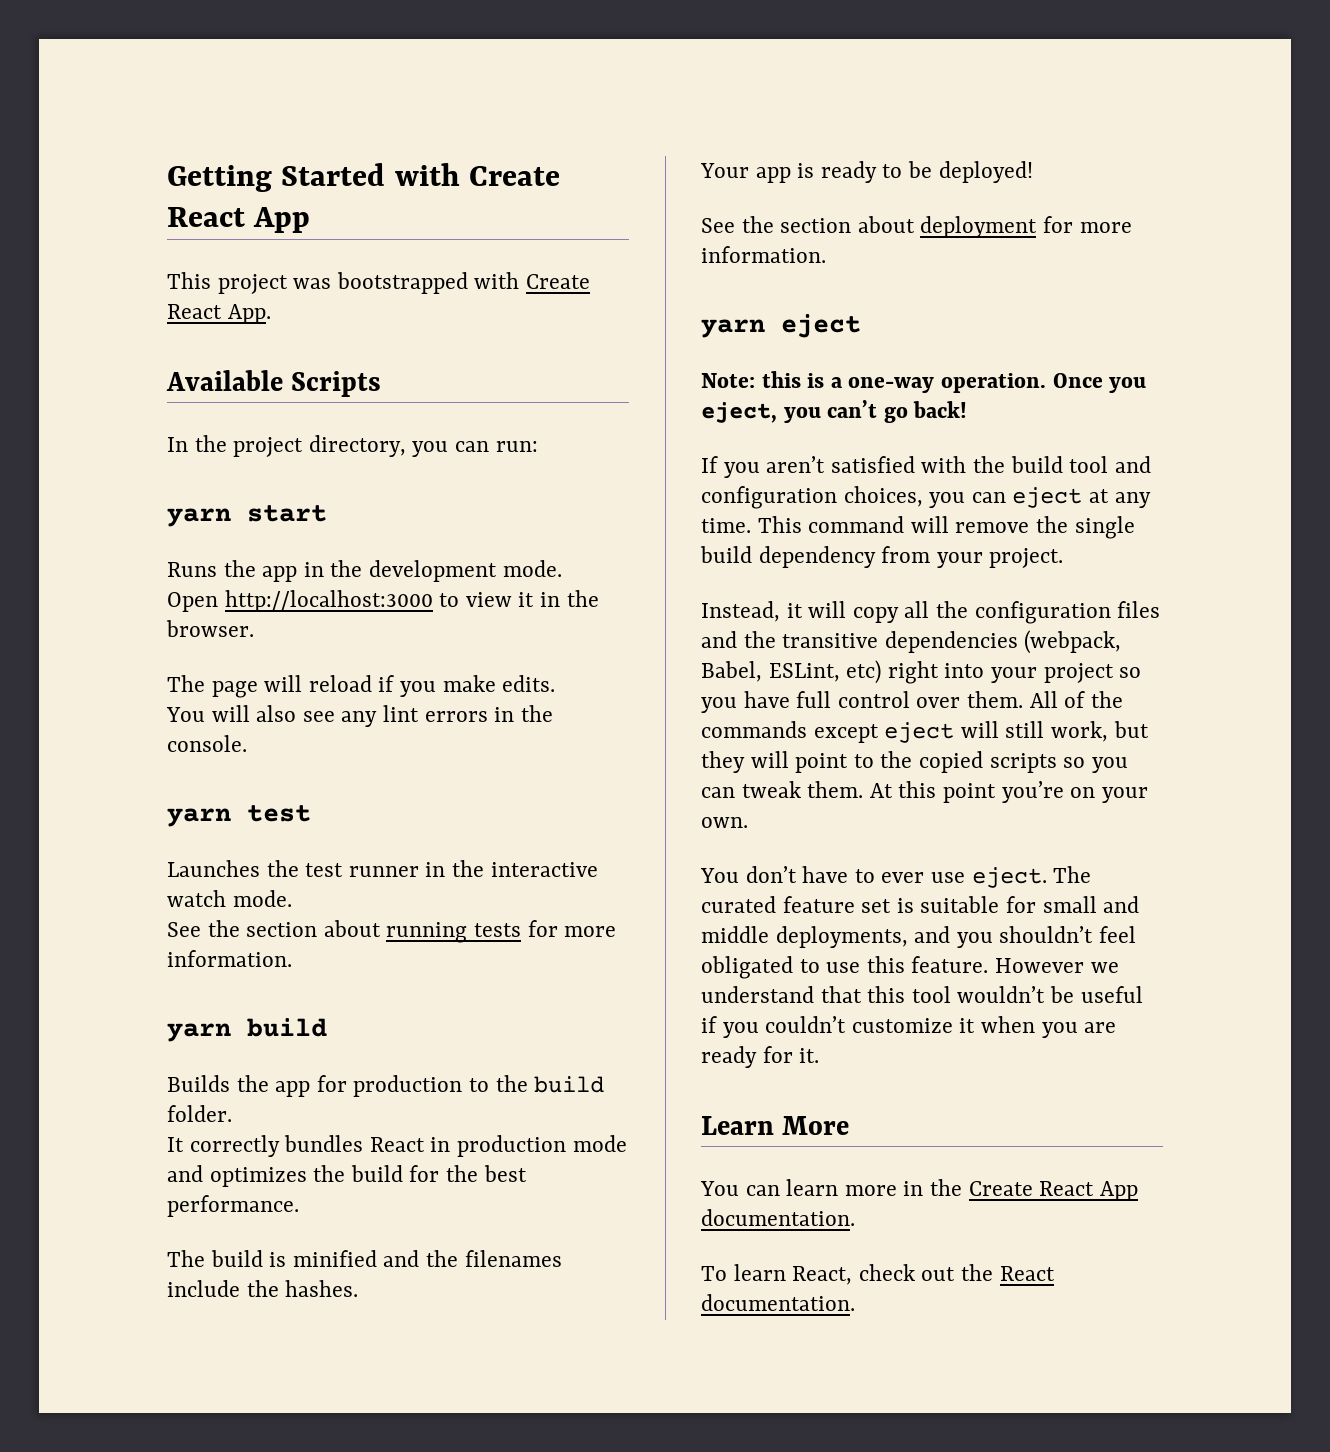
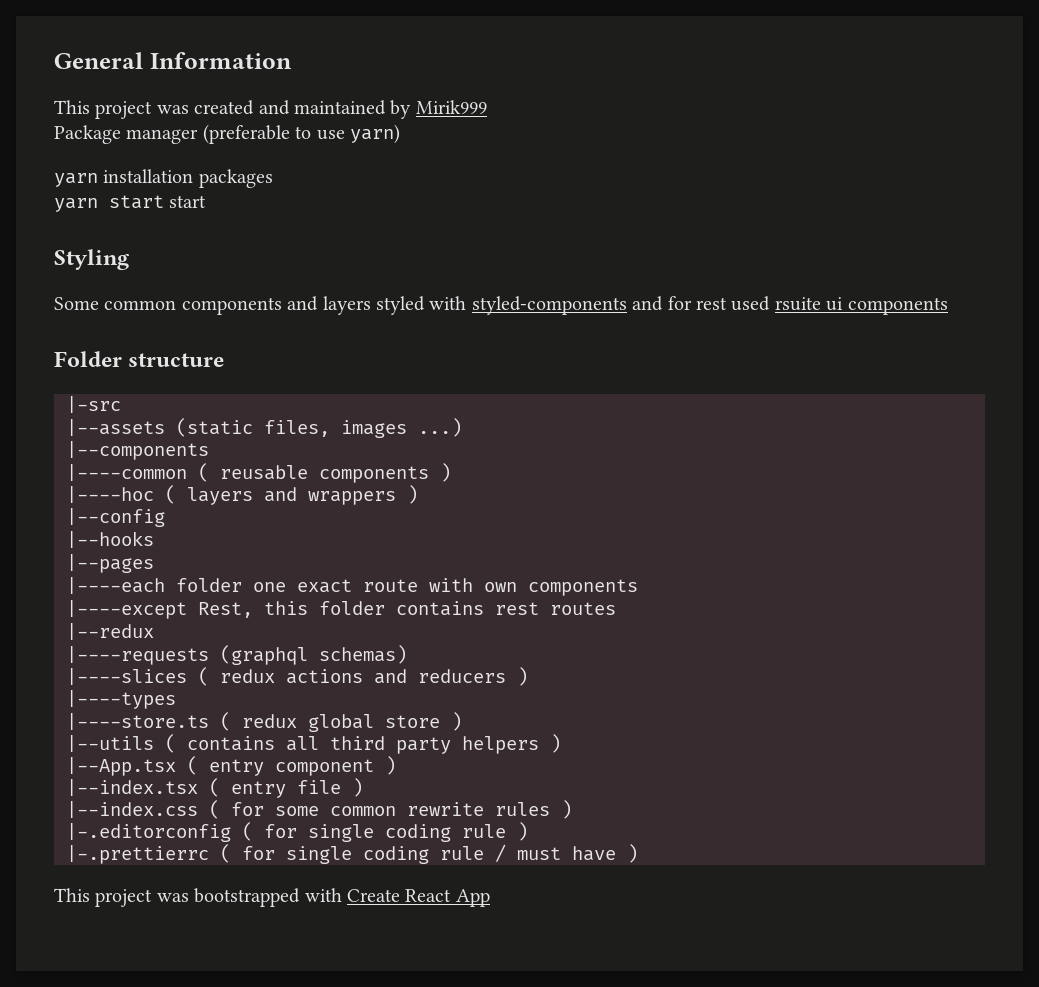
- Getting Started with Create React App
+ General Information
+ This project was created and maintained by Mirik999
+ Package manager (preferable to use yarn)
+ yarn installation packages
+ yarn start start
+ Styling
+ Some common components and layers styled with styled-components and for rest used rsuite ui components
+ Folder structure
+ |-src
+ |--assets (static files, images ...)
+ |--components
+ |----common ( reusable components )
+ |----hoc ( layers and wrappers )
+ |--config
+ |--hooks
+ |--pages
+ |----each folder one exact route with own components
+ |----except Rest, this folder contains rest routes
+ |--redux
+ |----requests (graphql schemas)
+ |----slices ( redux actions and reducers )
+ |----types
+ |----store.ts ( redux global store )
+ |--utils ( contains all third party helpers )
+ |--App.tsx ( entry component )
+ |--index.tsx ( entry file )
+ |--index.css ( for some common rewrite rules )
+ |-.editorconfig ( for single coding rule )
+ |-.prettierrc ( for single coding rule / must have )
- This project was bootstrapped with Create React App.
- Available Scripts
- In the project directory, you can run:
- yarn start
- Runs the app in the development mode.
- Open http://localhost:3000 to view it in the browser.
- The page will reload if you make edits.
- You will also see any lint errors in the console.
- yarn test
- Launches the test runner in the interactive watch mode.
- See the section about running tests for more information.
- yarn build
- Builds the app for production to the build folder.
- It correctly bundles React in production mode and optimizes the build for the best performance.
- The build is minified and the filenames include the hashes.
- Your app is ready to be deployed!
- See the section about deployment for more information.
- yarn eject
- Note: this is a one-way operation. Once you eject, you can’t go back!
- If you aren’t satisfied with the build tool and configuration choices, you can eject at any time. This command will remove the single build dependency from your project.
- Instead, it will copy all the configuration files and the transitive dependencies (webpack, Babel, ESLint, etc) right into your project so you have full control over them. All of the commands except eject will still work, but they will point to the copied scripts so you can tweak them. At this point you’re on your own.
- You don’t have to ever use eject. The curated feature set is suitable for small and middle deployments, and you shouldn’t feel obligated to use this feature. However we understand that this tool wouldn’t be useful if you couldn’t customize it when you are ready for it.
- Learn More
- You can learn more in the Create React App documentation.
- To learn React, check out the React documentation.
+ This project was bootstrapped with Create React App

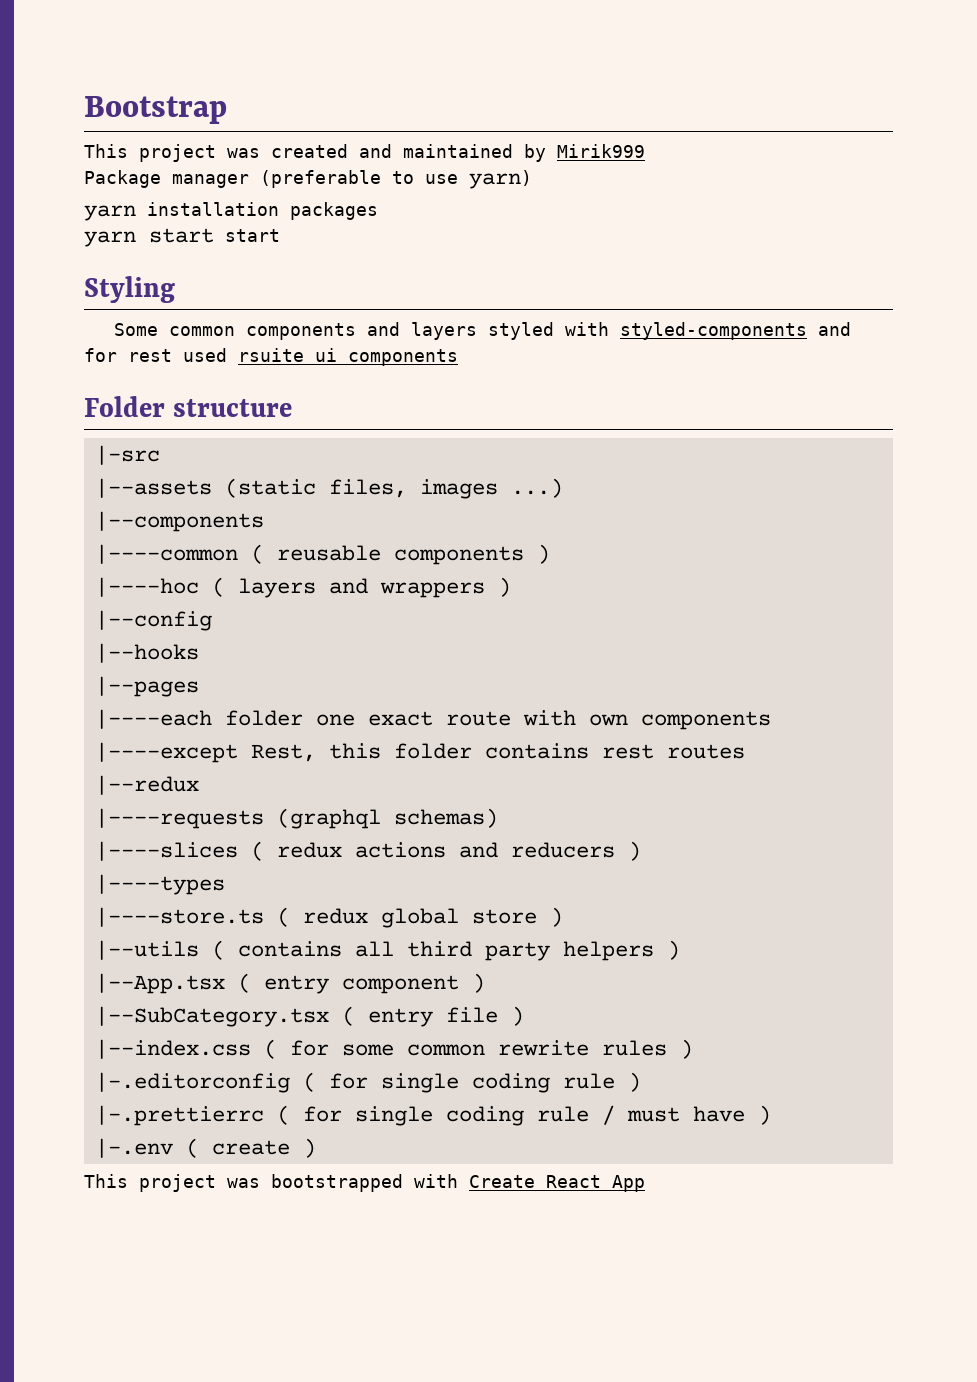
- General Information
+ Bootstrap
- |--index.tsx ( entry file )
+ |--SubCategory.tsx ( entry file )
+ |-.env ( create )

